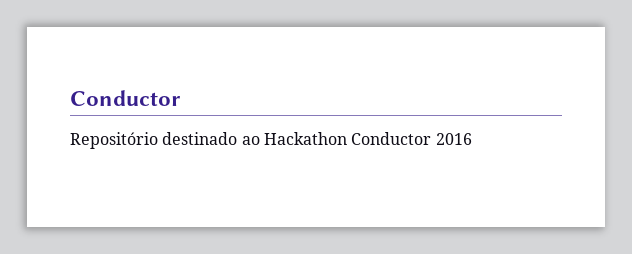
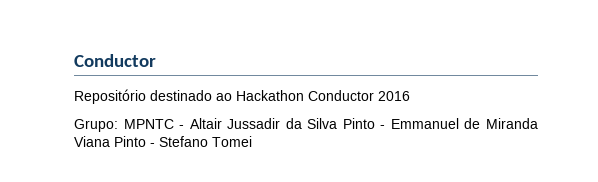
+ Grupo: MPNTC - Altair Jussadir da Silva Pinto - Emmanuel de Miranda Viana Pinto - Stefano Tomei

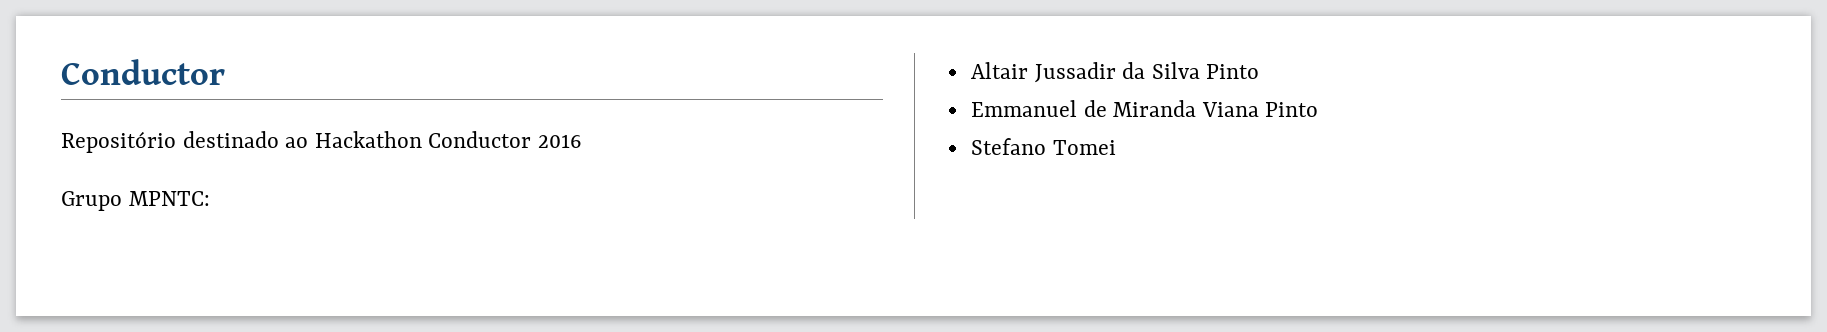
- Grupo: MPNTC - Altair Jussadir da Silva Pinto - Emmanuel de Miranda Viana Pinto - Stefano Tomei
+ Grupo MPNTC:
+ Altair Jussadir da Silva Pinto
+ Emmanuel de Miranda Viana Pinto
+ Stefano Tomei

